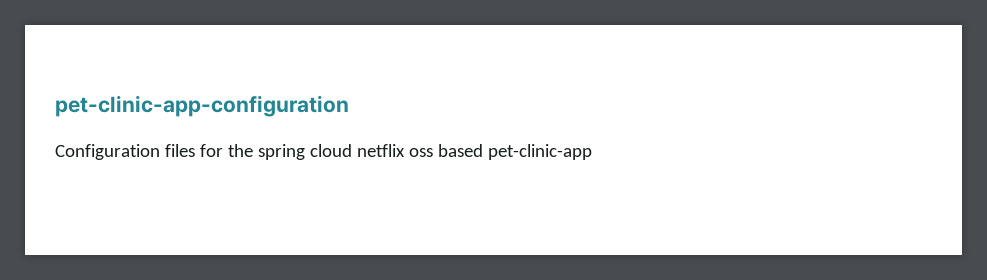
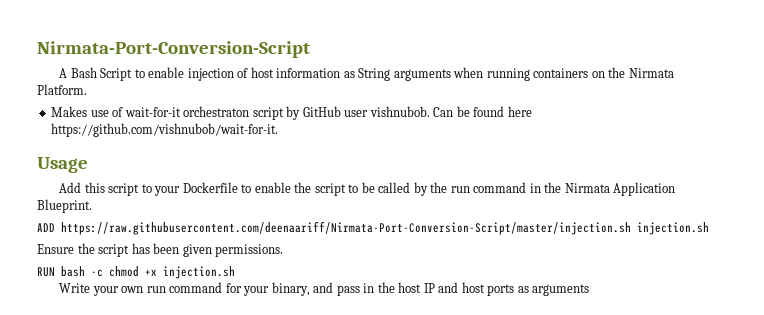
- pet-clinic-app-configuration
- Configuration files for the spring cloud netflix oss based pet-clinic-app
+ Nirmata-Port-Conversion-Script
+ A Bash Script to enable injection of host information as String arguments when running containers on the Nirmata Platform.
+ Makes use of wait-for-it orchestraton script by GitHub user vishnubob. Can be found here https://github.com/vishnubob/wait-for-it.
+ Usage
+ Add this script to your Dockerfile to enable the script to be called by the run command in the Nirmata Application Blueprint.
+ ADD https://raw.githubusercontent.com/deenaariff/Nirmata-Port-Conversion-Script/master/injection.sh injection.sh
+ Ensure the script has been given permissions.
+ RUN bash -c chmod +x injection.sh
+ Write your own run command for your binary, and pass in the host IP and host ports as arguments

